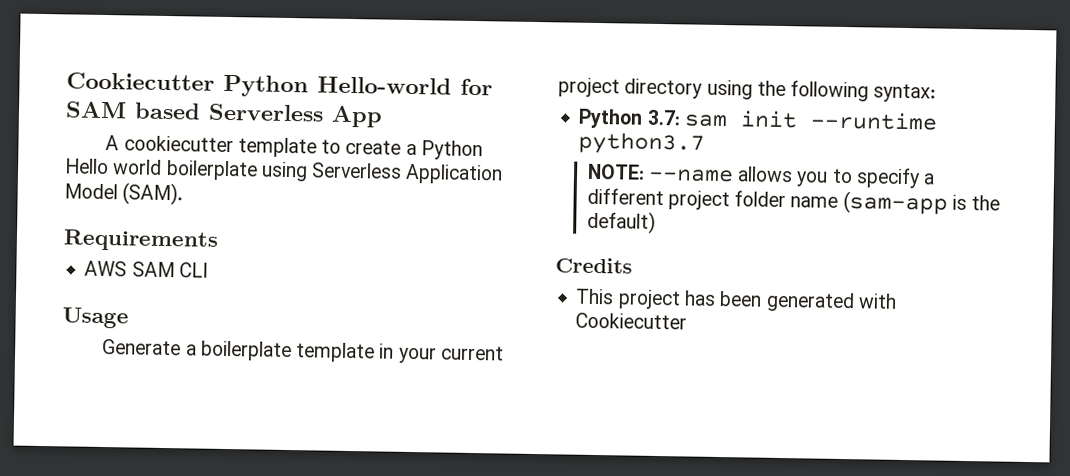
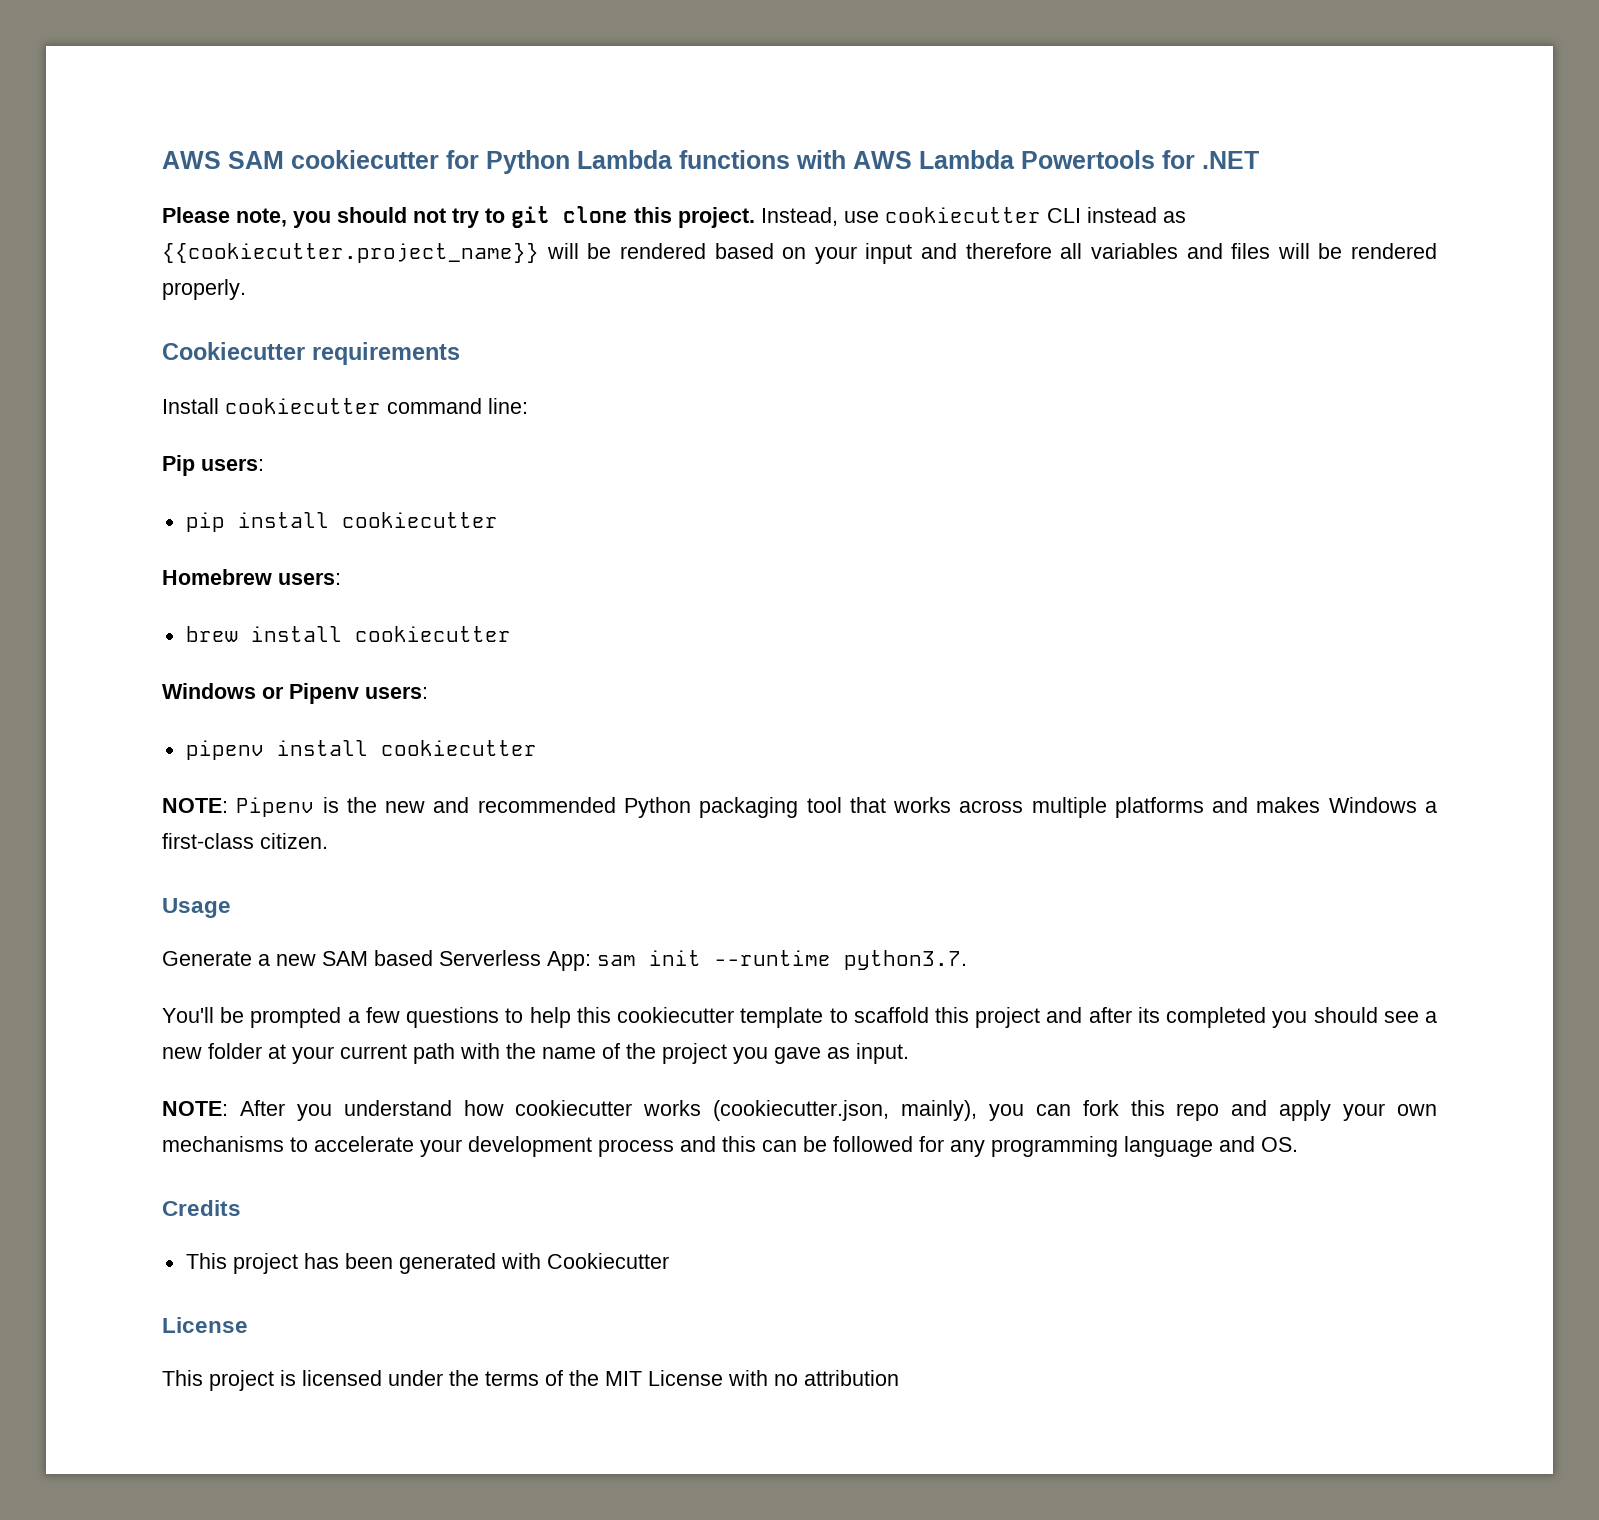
- Cookiecutter Python Hello-world for SAM based Serverless App
- A cookiecutter template to create a Python Hello world boilerplate using Serverless Application Model (SAM).
- Requirements
- AWS SAM CLI
+ AWS SAM cookiecutter for Python Lambda functions with AWS Lambda Powertools for .NET
+ Please note, you should not try to git clone this project. Instead, use cookiecutter CLI instead as {{cookiecutter.project_name}} will be rendered based on your input and therefore all variables and files will be rendered properly.
+ Cookiecutter requirements
+ Install cookiecutter command line:
+ Pip users:
+ pip install cookiecutter
+ Homebrew users:
+ brew install cookiecutter
+ Windows or Pipenv users:
+ pipenv install cookiecutter
+ NOTE: Pipenv is the new and recommended Python packaging tool that works across multiple platforms and makes Windows a first-class citizen.
  Usage
- Generate a boilerplate template in your current project directory using the following syntax:
- Python 3.7: sam init --runtime python3.7
- NOTE: --name allows you to specify a different project folder name (sam-app is the default)
+ Generate a new SAM based Serverless App: sam init --runtime python3.7.
+ You'll be prompted a few questions to help this cookiecutter template to scaffold this project and after its completed you should see a new folder at your current path with the name of the project you gave as input.
+ NOTE: After you understand how cookiecutter works (cookiecutter.json, mainly), you can fork this repo and apply your own mechanisms to accelerate your development process and this can be followed for any programming language and OS.
  This project has been generated with Cookiecutter
+ License
+ This project is licensed under the terms of the MIT License with no attribution

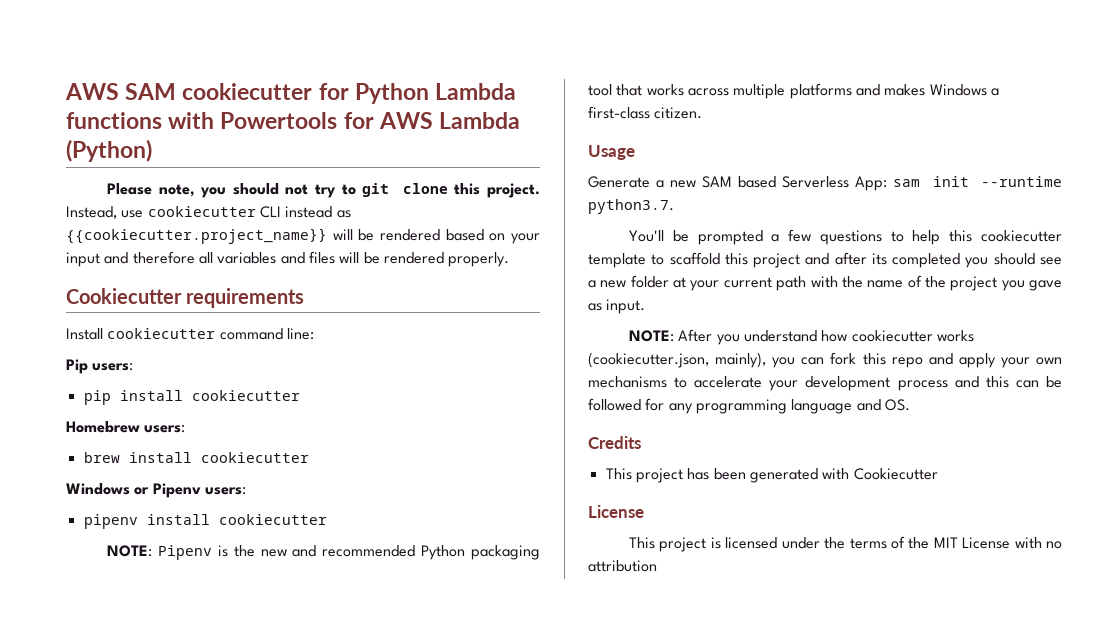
- AWS SAM cookiecutter for Python Lambda functions with AWS Lambda Powertools for .NET
+ AWS SAM cookiecutter for Python Lambda functions with Powertools for AWS Lambda (Python)

